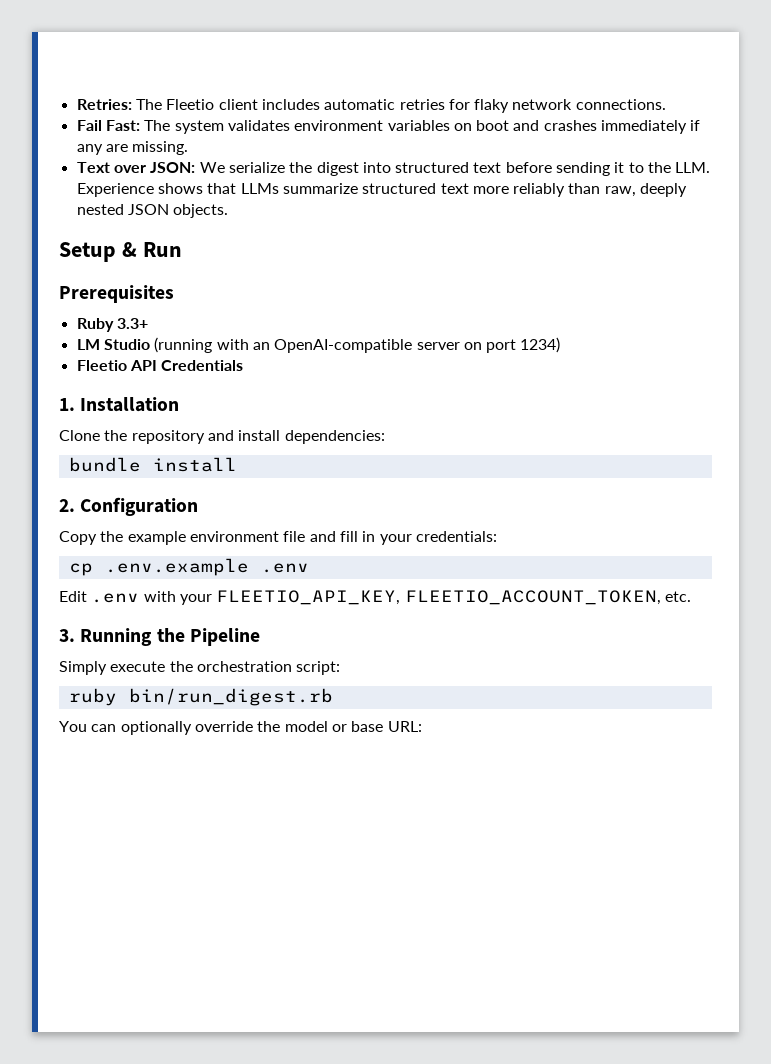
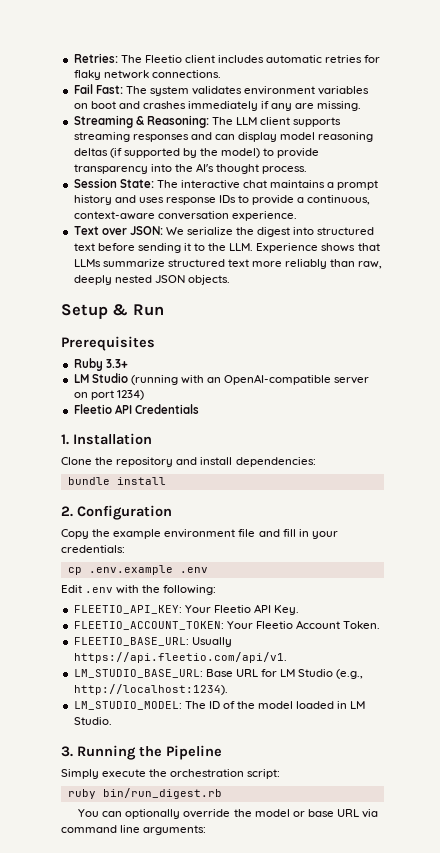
+ Streaming & Reasoning: The LLM client supports streaming responses and can display model reasoning deltas (if supported by the model) to provide transparency into the AI's thought process.
+ Session State: The interactive chat maintains a prompt history and uses response IDs to provide a continuous, context-aware conversation experience.
- Edit .env with your FLEETIO_API_KEY, FLEETIO_ACCOUNT_TOKEN, etc.
+ Edit .env with the following:
+ FLEETIO_API_KEY: Your Fleetio API Key.
+ FLEETIO_ACCOUNT_TOKEN: Your Fleetio Account Token.
+ FLEETIO_BASE_URL: Usually https://api.fleetio.com/api/v1.
+ LM_STUDIO_BASE_URL: Base URL for LM Studio (e.g., http://localhost:1234).
+ LM_STUDIO_MODEL: The ID of the model loaded in LM Studio.
- You can optionally override the model or base URL:
+ You can optionally override the model or base URL via command line arguments:

